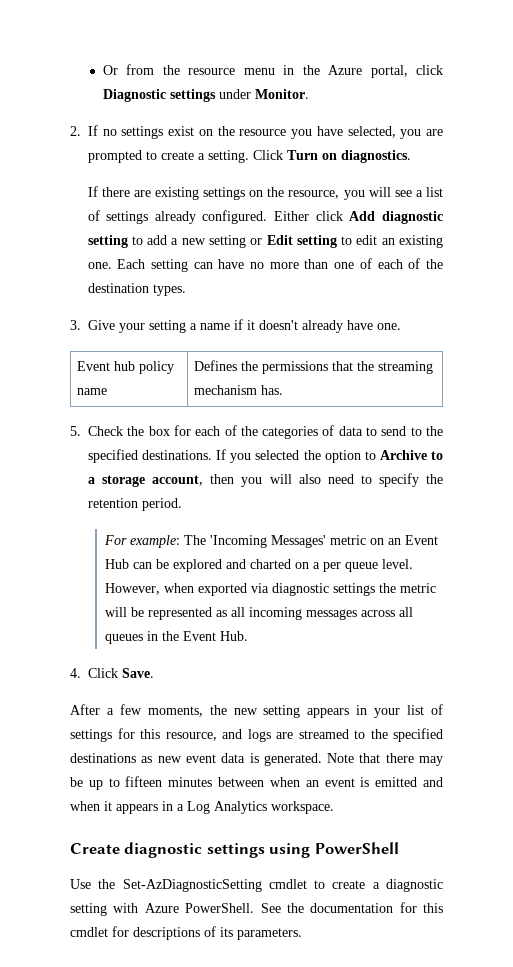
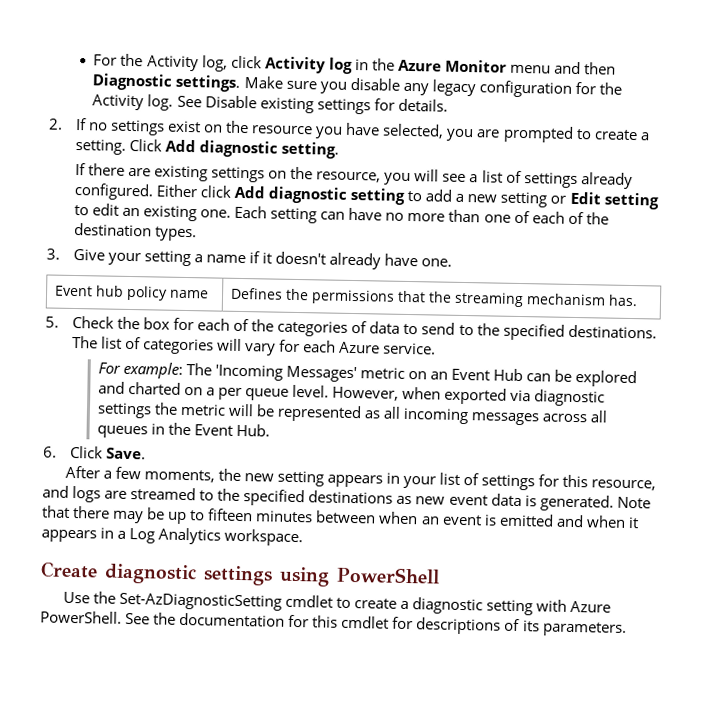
- Or from the resource menu in the Azure portal, click Diagnostic settings under Monitor.
+ For the Activity log, click Activity log in the Azure Monitor menu and then Diagnostic settings. Make sure you disable any legacy configuration for the Activity log. See Disable existing settings for details.
- Click Turn on diagnostics.
+ Click Add diagnostic setting.
- If you selected the option to Archive to a storage account, then you will also need to specify the retention period.
+ The list of categories will vary for each Azure service.
- 4. Click Save.
+ 6. Click Save.

